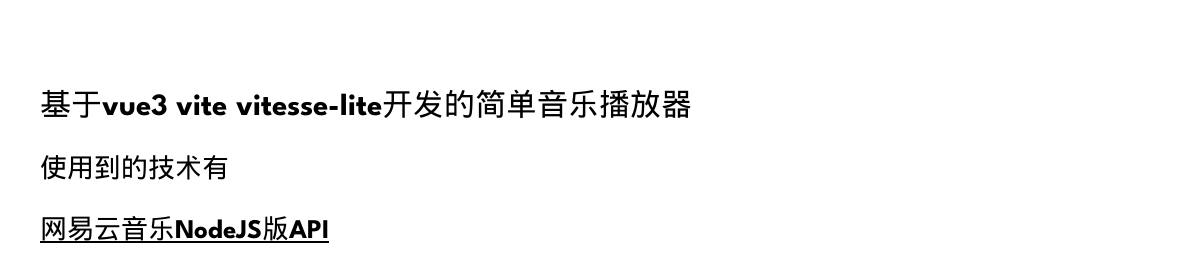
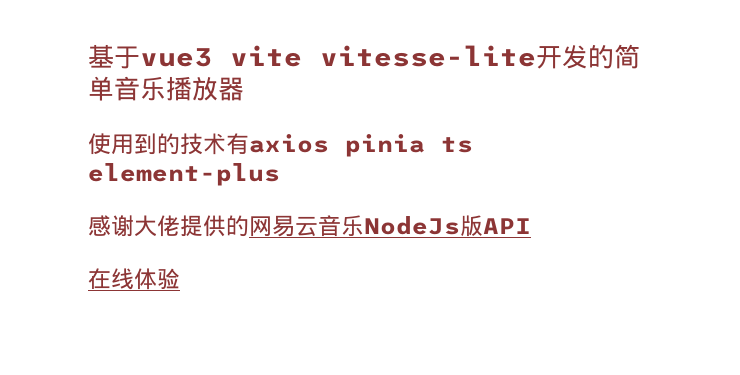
- 使用到的技术有
- 网易云音乐NodeJS版API
+ 使用到的技术有axios pinia ts element-plus
+ 感谢大佬提供的网易云音乐NodeJs版API
+ 在线体验

